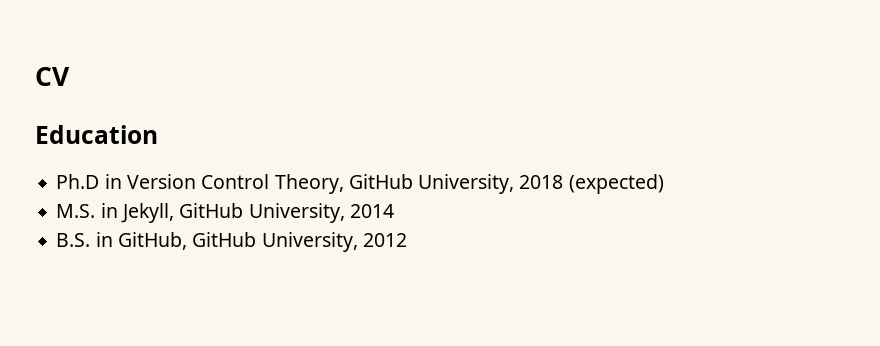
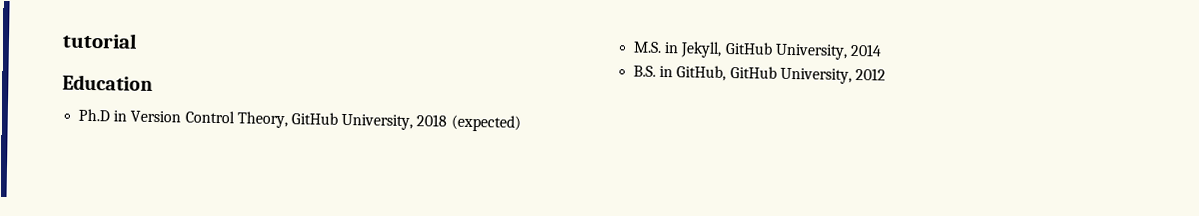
- CV
+ tutorial

